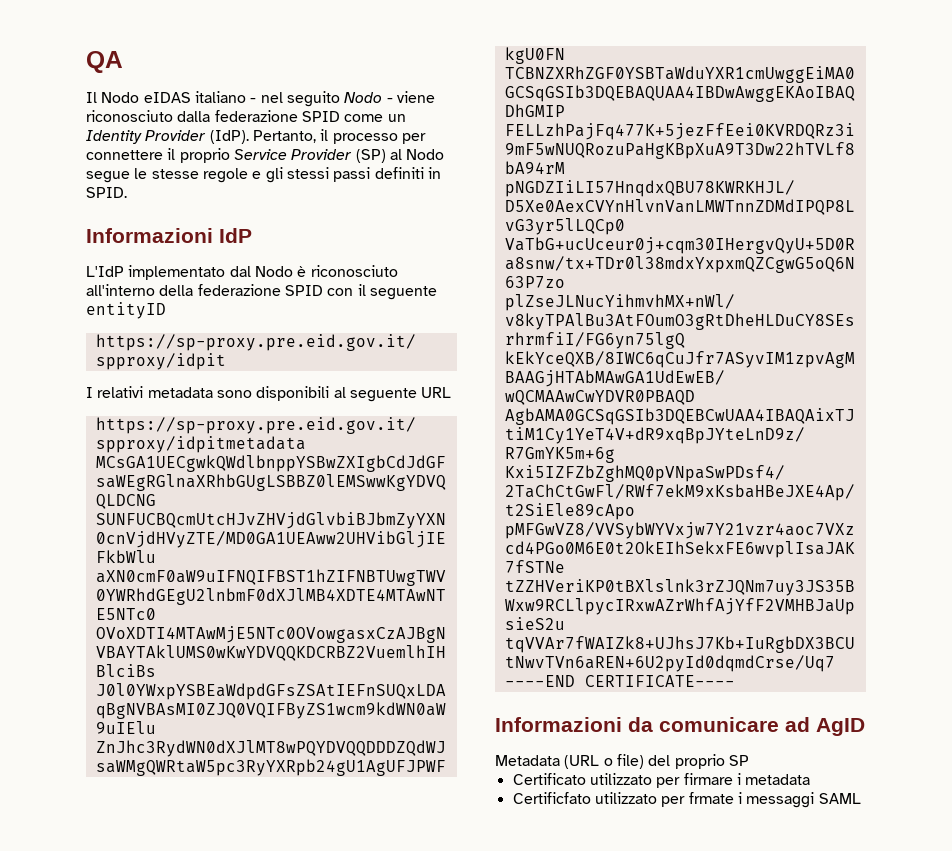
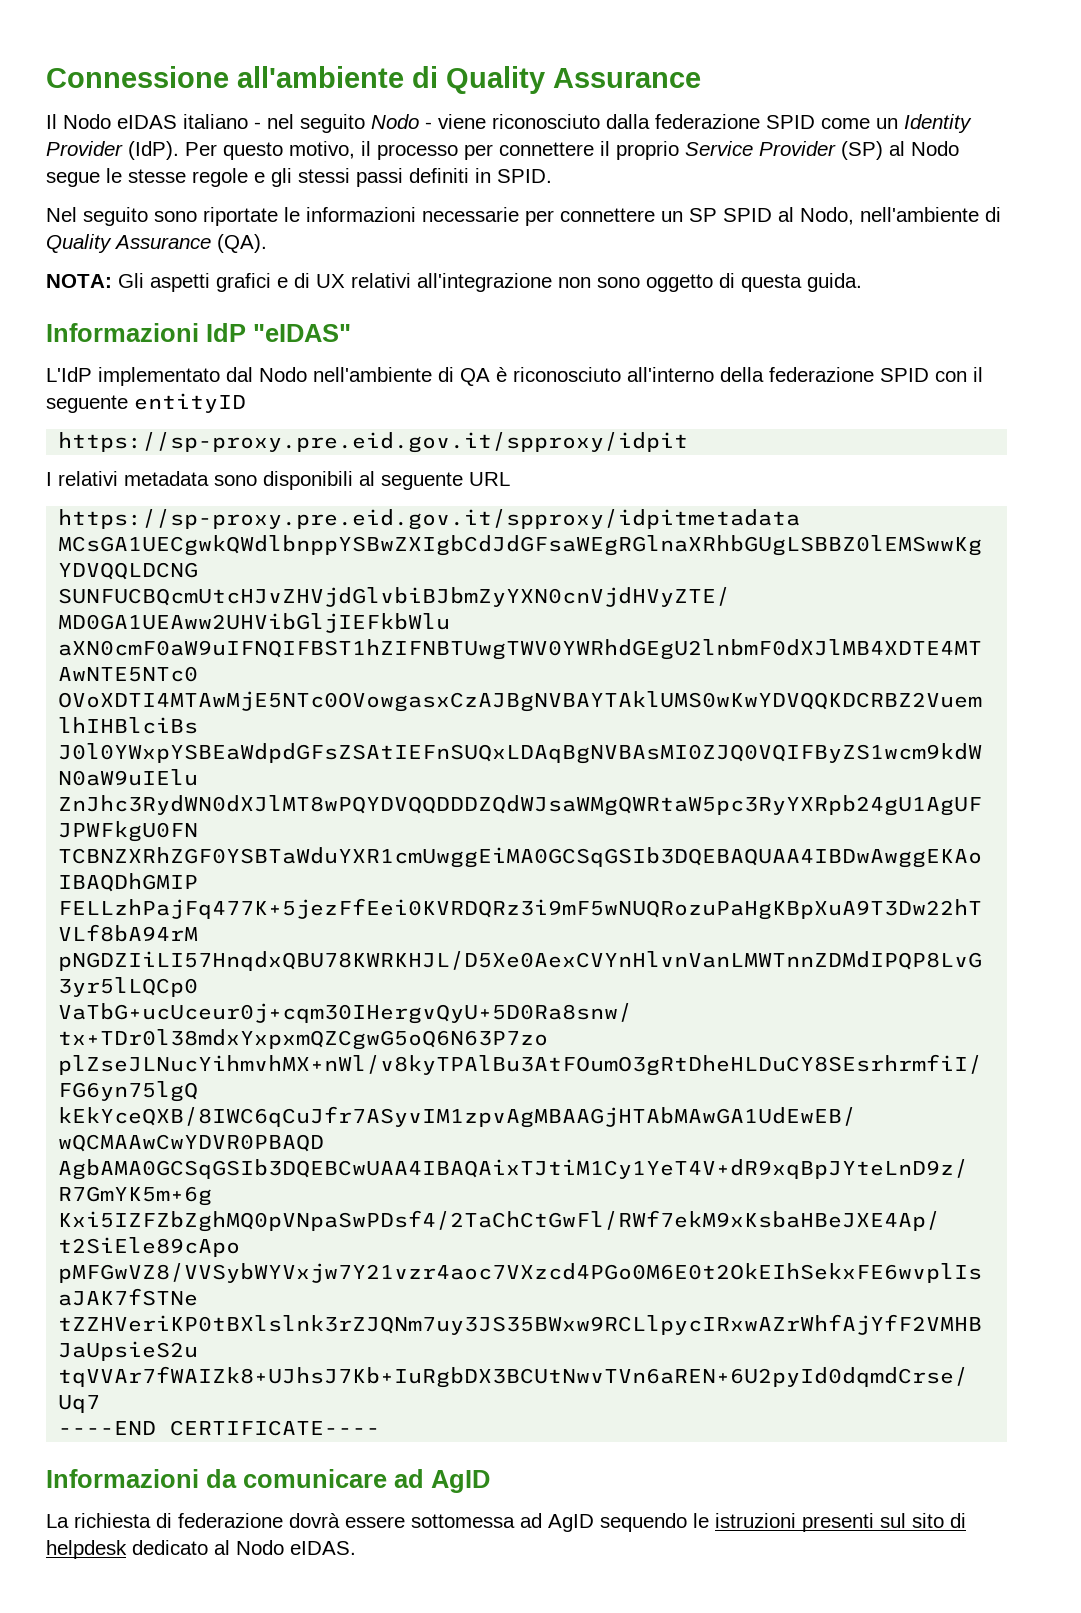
- QA
+ Connessione all'ambiente di Quality Assurance
- Pertanto, il processo per connettere il proprio Service Provider (SP) al Nodo segue le stesse regole e gli stessi passi definiti in SPID.
+ Per questo motivo, il processo per connettere il proprio Service Provider (SP) al Nodo segue le stesse regole e gli stessi passi definiti in SPID.
+ Nel seguito sono riportate le informazioni necessarie per connettere un SP SPID al Nodo, nell'ambiente di Quality Assurance (QA).
+ NOTA: Gli aspetti grafici e di UX relativi all'integrazione non sono oggetto di questa guida.
- Informazioni IdP
+ Informazioni IdP "eIDAS"
- L'IdP implementato dal Nodo è riconosciuto all'interno della federazione SPID con il seguente entityID
+ L'IdP implementato dal Nodo nell'ambiente di QA è riconosciuto all'interno della federazione SPID con il seguente entityID
- Metadata (URL o file) del proprio SP
- Certificato utilizzato per firmare i metadata
- Certificfato utilizzato per frmate i messaggi SAML
+ La richiesta di federazione dovrà essere sottomessa ad AgID sequendo le istruzioni presenti sul sito di helpdesk dedicato al Nodo eIDAS.

